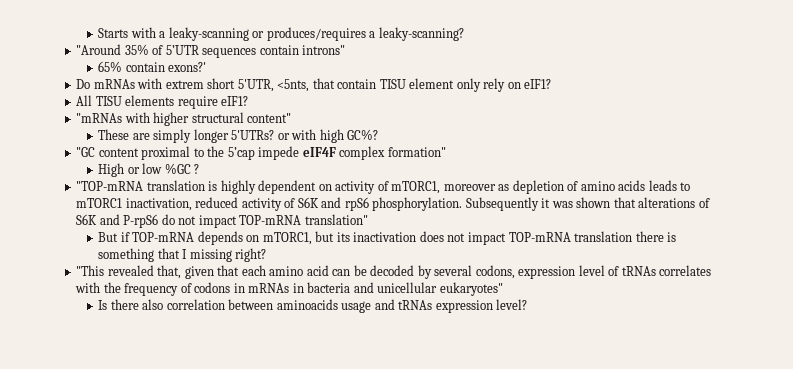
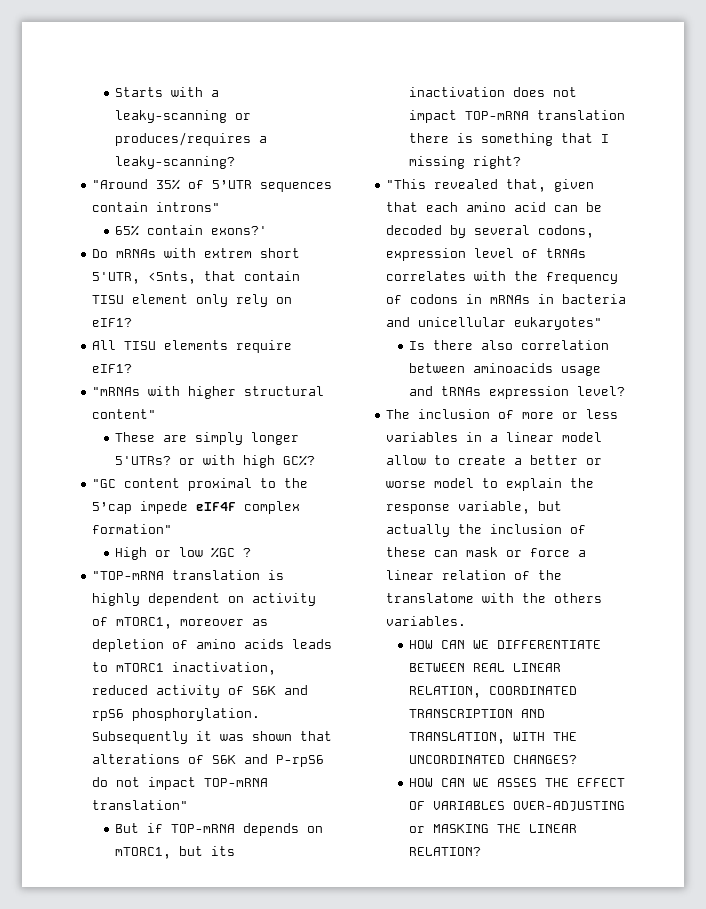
+ The inclusion of more or less variables in a linear model allow to create a better or worse model to explain the response variable, but actually the inclusion of these can mask or force a linear relation of the translatome with the others variables.
+ HOW CAN WE DIFFERENTIATE BETWEEN REAL LINEAR RELATION, COORDINATED TRANSCRIPTION AND TRANSLATION, WITH THE UNCORDINATED CHANGES?
+ HOW CAN WE ASSES THE EFFECT OF VARIABLES OVER-ADJUSTING or MASKING THE LINEAR RELATION?

